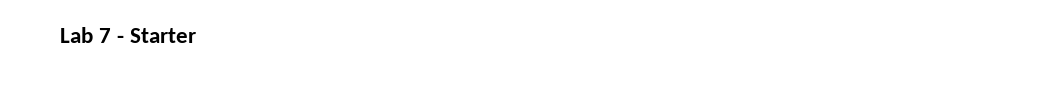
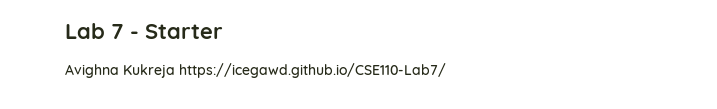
+ Avighna Kukreja https://icegawd.github.io/CSE110-Lab7/

